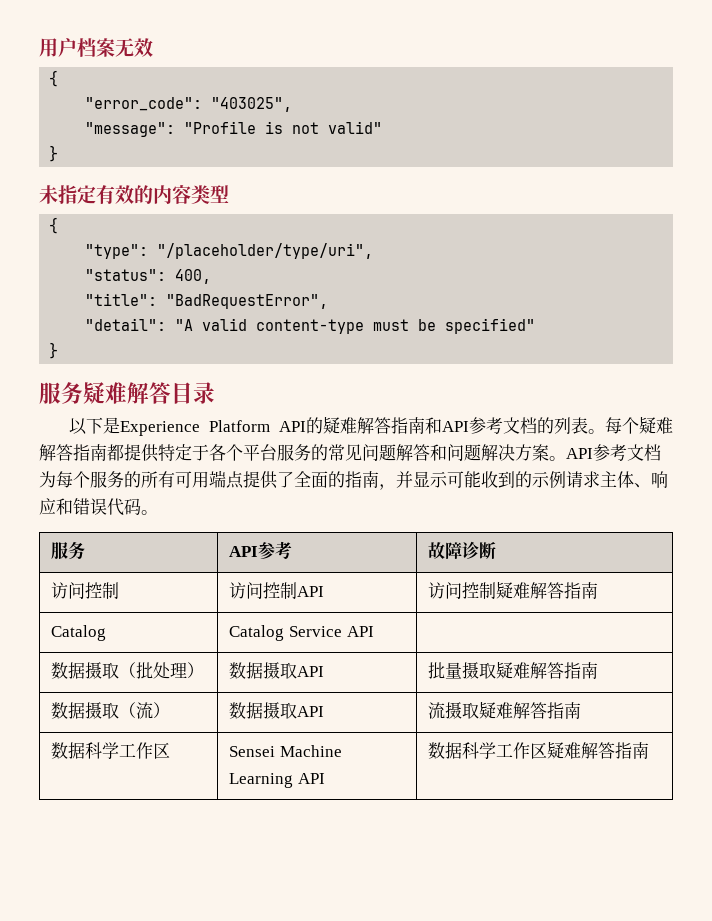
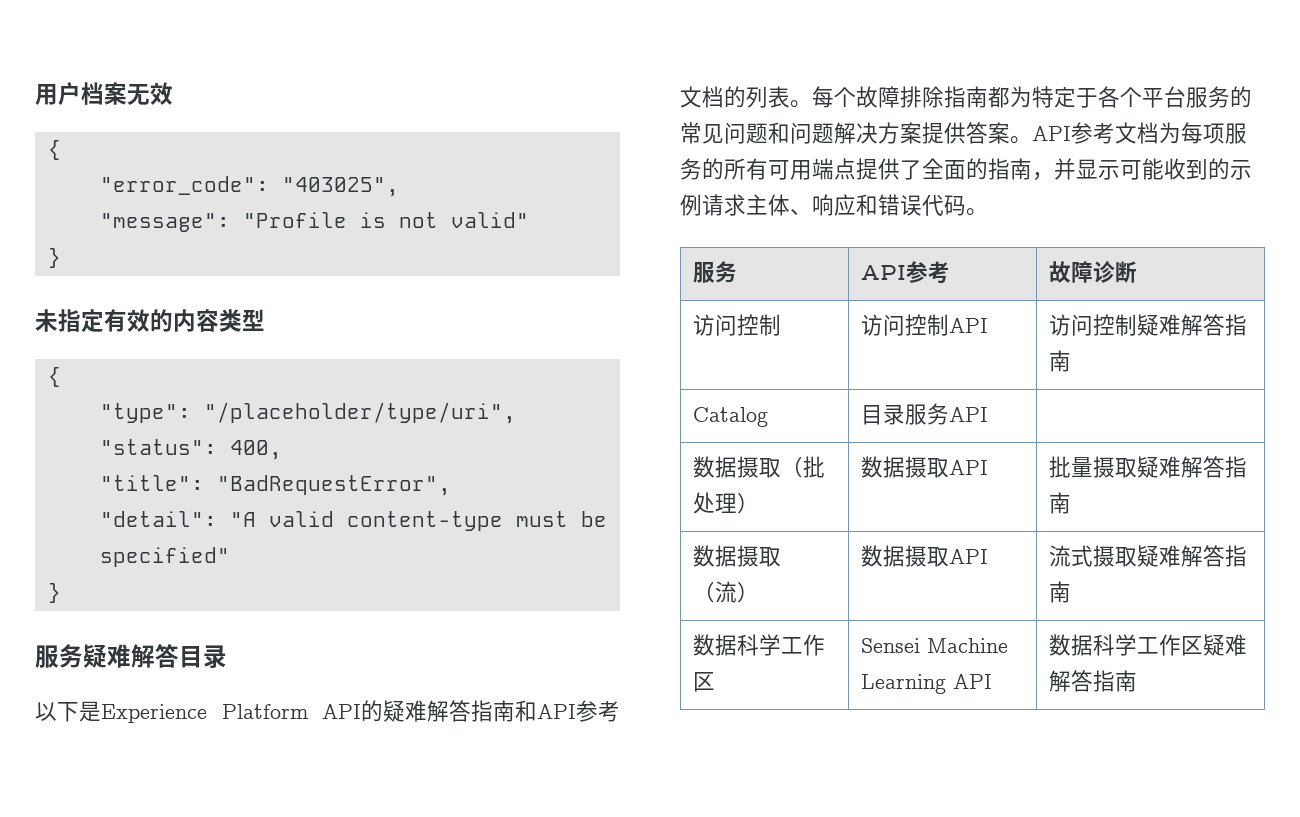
- 每个疑难解答指南都提供特定于各个平台服务的常见问题解答和问题解决方案。
+ 每个故障排除指南都为特定于各个平台服务的常见问题和问题解决方案提供答案。
- API参考文档为每个服务的所有可用端点提供了全面的指南，并显示可能收到的示例请求主体、响应和错误代码。
+ API参考文档为每项服务的所有可用端点提供了全面的指南，并显示可能收到的示例请求主体、响应和错误代码。
- Catalog | Catalog Service API |
+ Catalog | 目录服务API |
- 数据摄取（流） | 数据摄取API | 流摄取疑难解答指南
+ 数据摄取（流） | 数据摄取API | 流式摄取疑难解答指南

